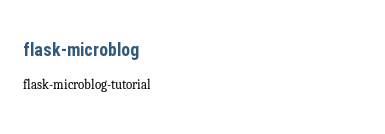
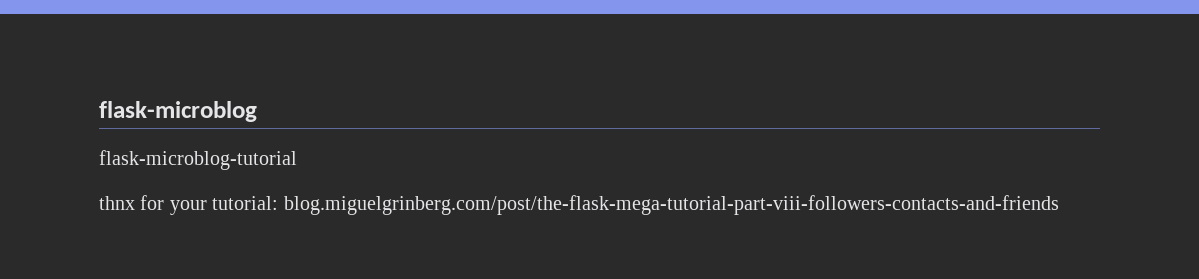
+ thnx for your tutorial: blog.miguelgrinberg.com/post/the-flask-mega-tutorial-part-viii-followers-contacts-and-friends

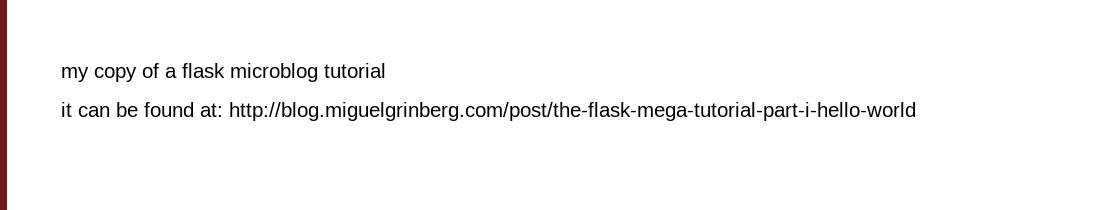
- flask-microblog
- flask-microblog-tutorial
- thnx for your tutorial: blog.miguelgrinberg.com/post/the-flask-mega-tutorial-part-viii-followers-contacts-and-friends
+ my copy of a flask microblog tutorial
+ it can be found at: http://blog.miguelgrinberg.com/post/the-flask-mega-tutorial-part-i-hello-world

